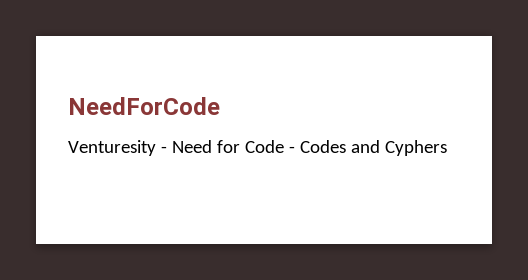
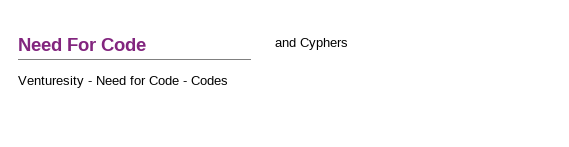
- NeedForCode
+ Need For Code

